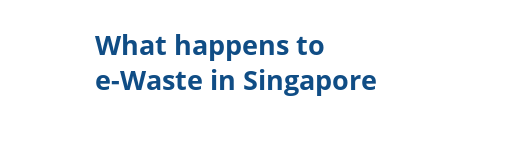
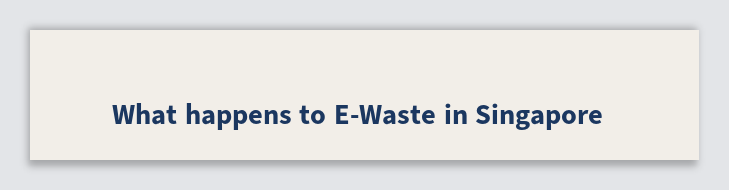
- What happens to e-Waste in Singapore
+ What happens to E-Waste in Singapore

